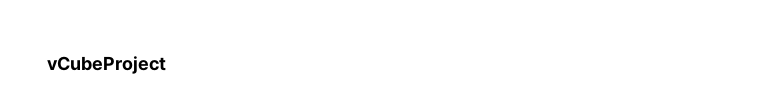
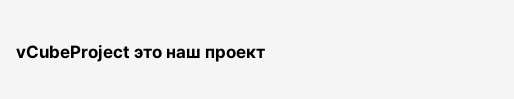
- vCubeProject
+ vCubeProject это наш проект

